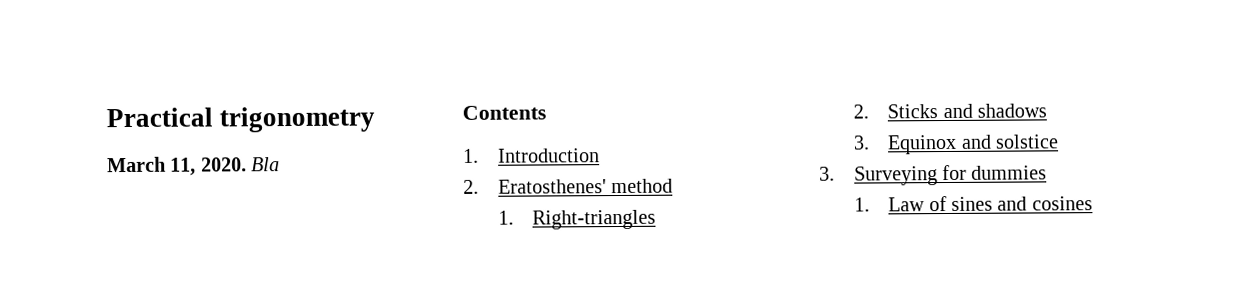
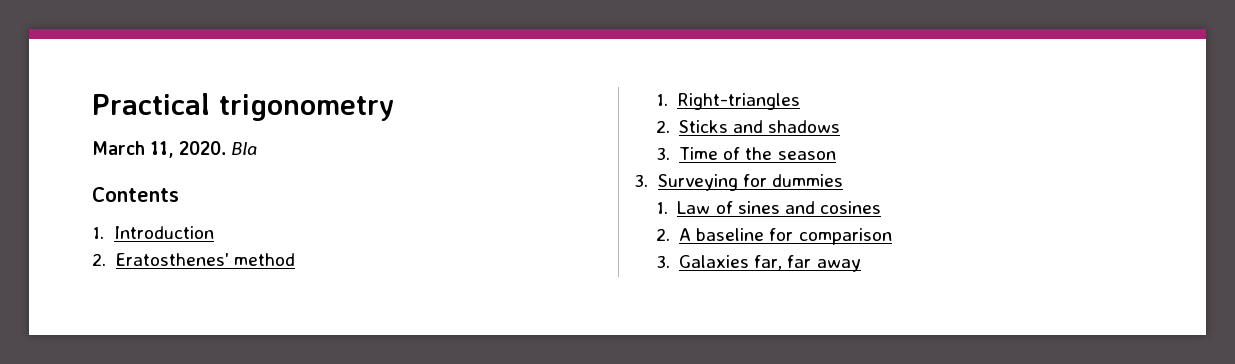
- 3. Equinox and solstice
+ 3. Time of the season
+ 2. A baseline for comparison
+ 3. Galaxies far, far away

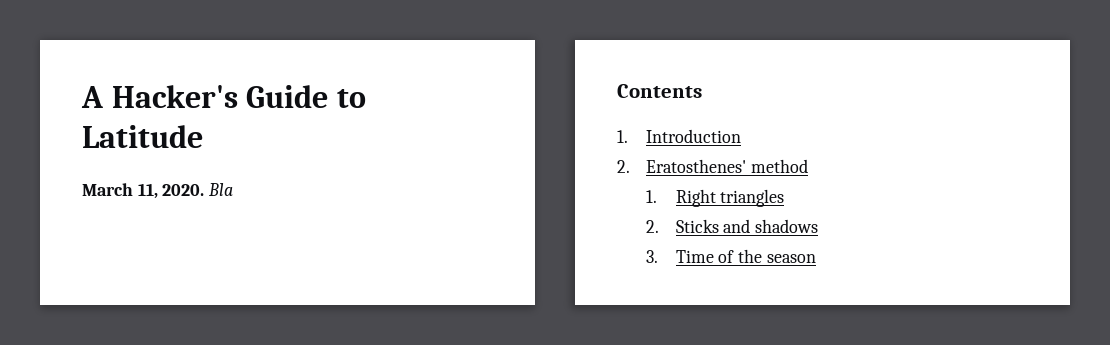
- Practical trigonometry
+ A Hacker's Guide to Latitude
- 1. Right-triangles
+ 1. Right triangles
- 3. Surveying for dummies
- 1. Law of sines and cosines
- 2. A baseline for comparison
- 3. Galaxies far, far away

